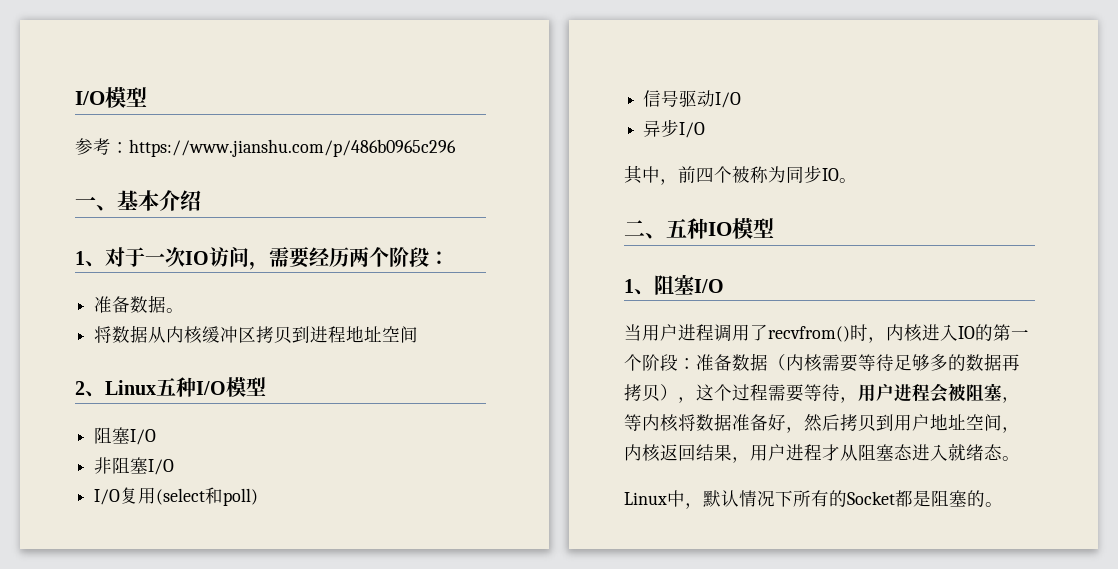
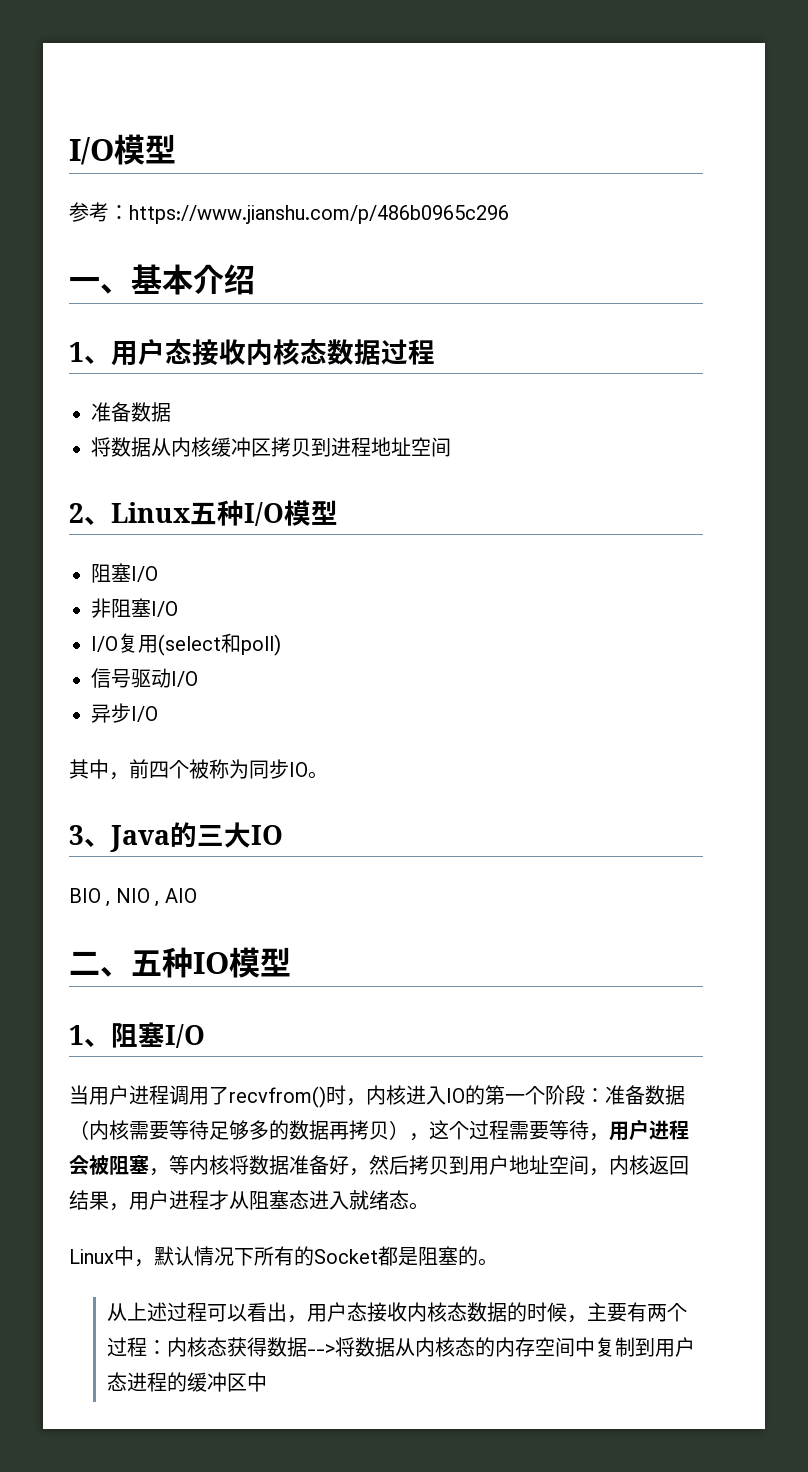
- 1、对于一次IO访问，需要经历两个阶段：
- 准备数据。
+ 1、用户态接收内核态数据过程
+ 准备数据
+ 3、Java的三大IO
+ BIO , NIO , AIO
+ 从上述过程可以看出，用户态接收内核态数据的时候，主要有两个过程：内核态获得数据-->将数据从内核态的内存空间中复制到用户态进程的缓冲区中

